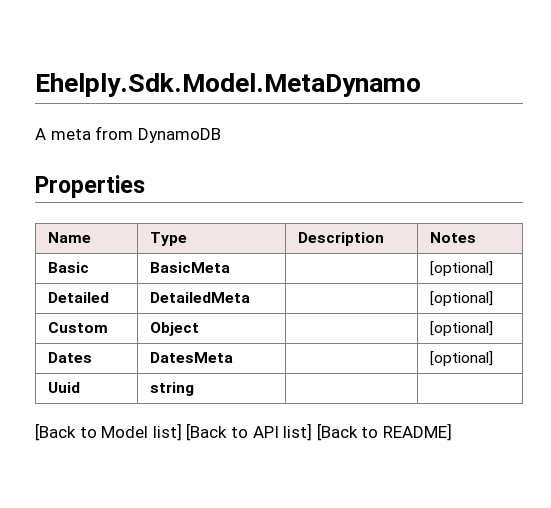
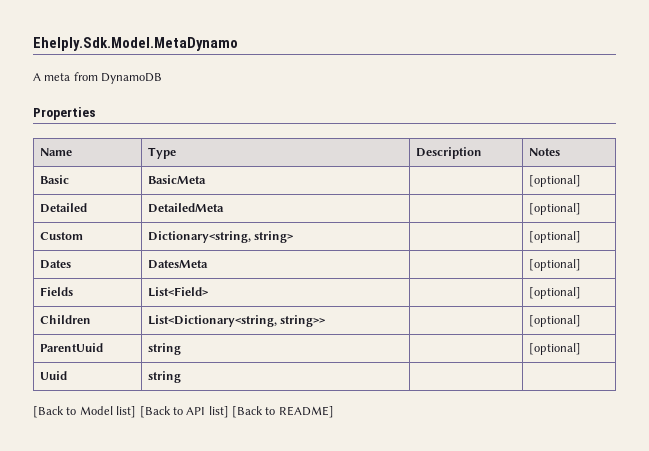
- Custom | Object | | [optional]
+ Custom | Dictionary<string, string> | | [optional]
+ Fields | List<Field> | | [optional]
+ Children | List<Dictionary<string, string>> | | [optional]
+ ParentUuid | string | | [optional]

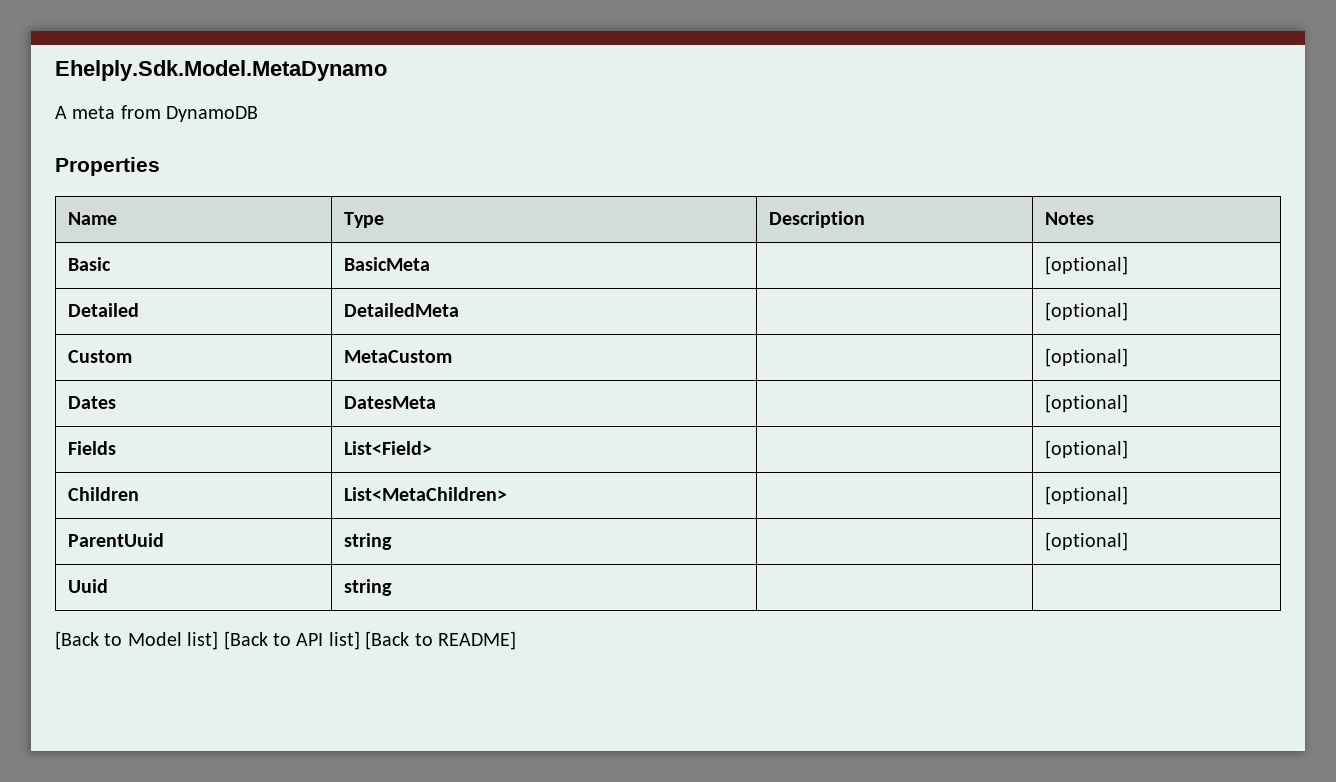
- Custom | Dictionary<string, string> | | [optional]
+ Custom | MetaCustom | | [optional]
- Children | List<Dictionary<string, string>> | | [optional]
+ Children | List<MetaChildren> | | [optional]

